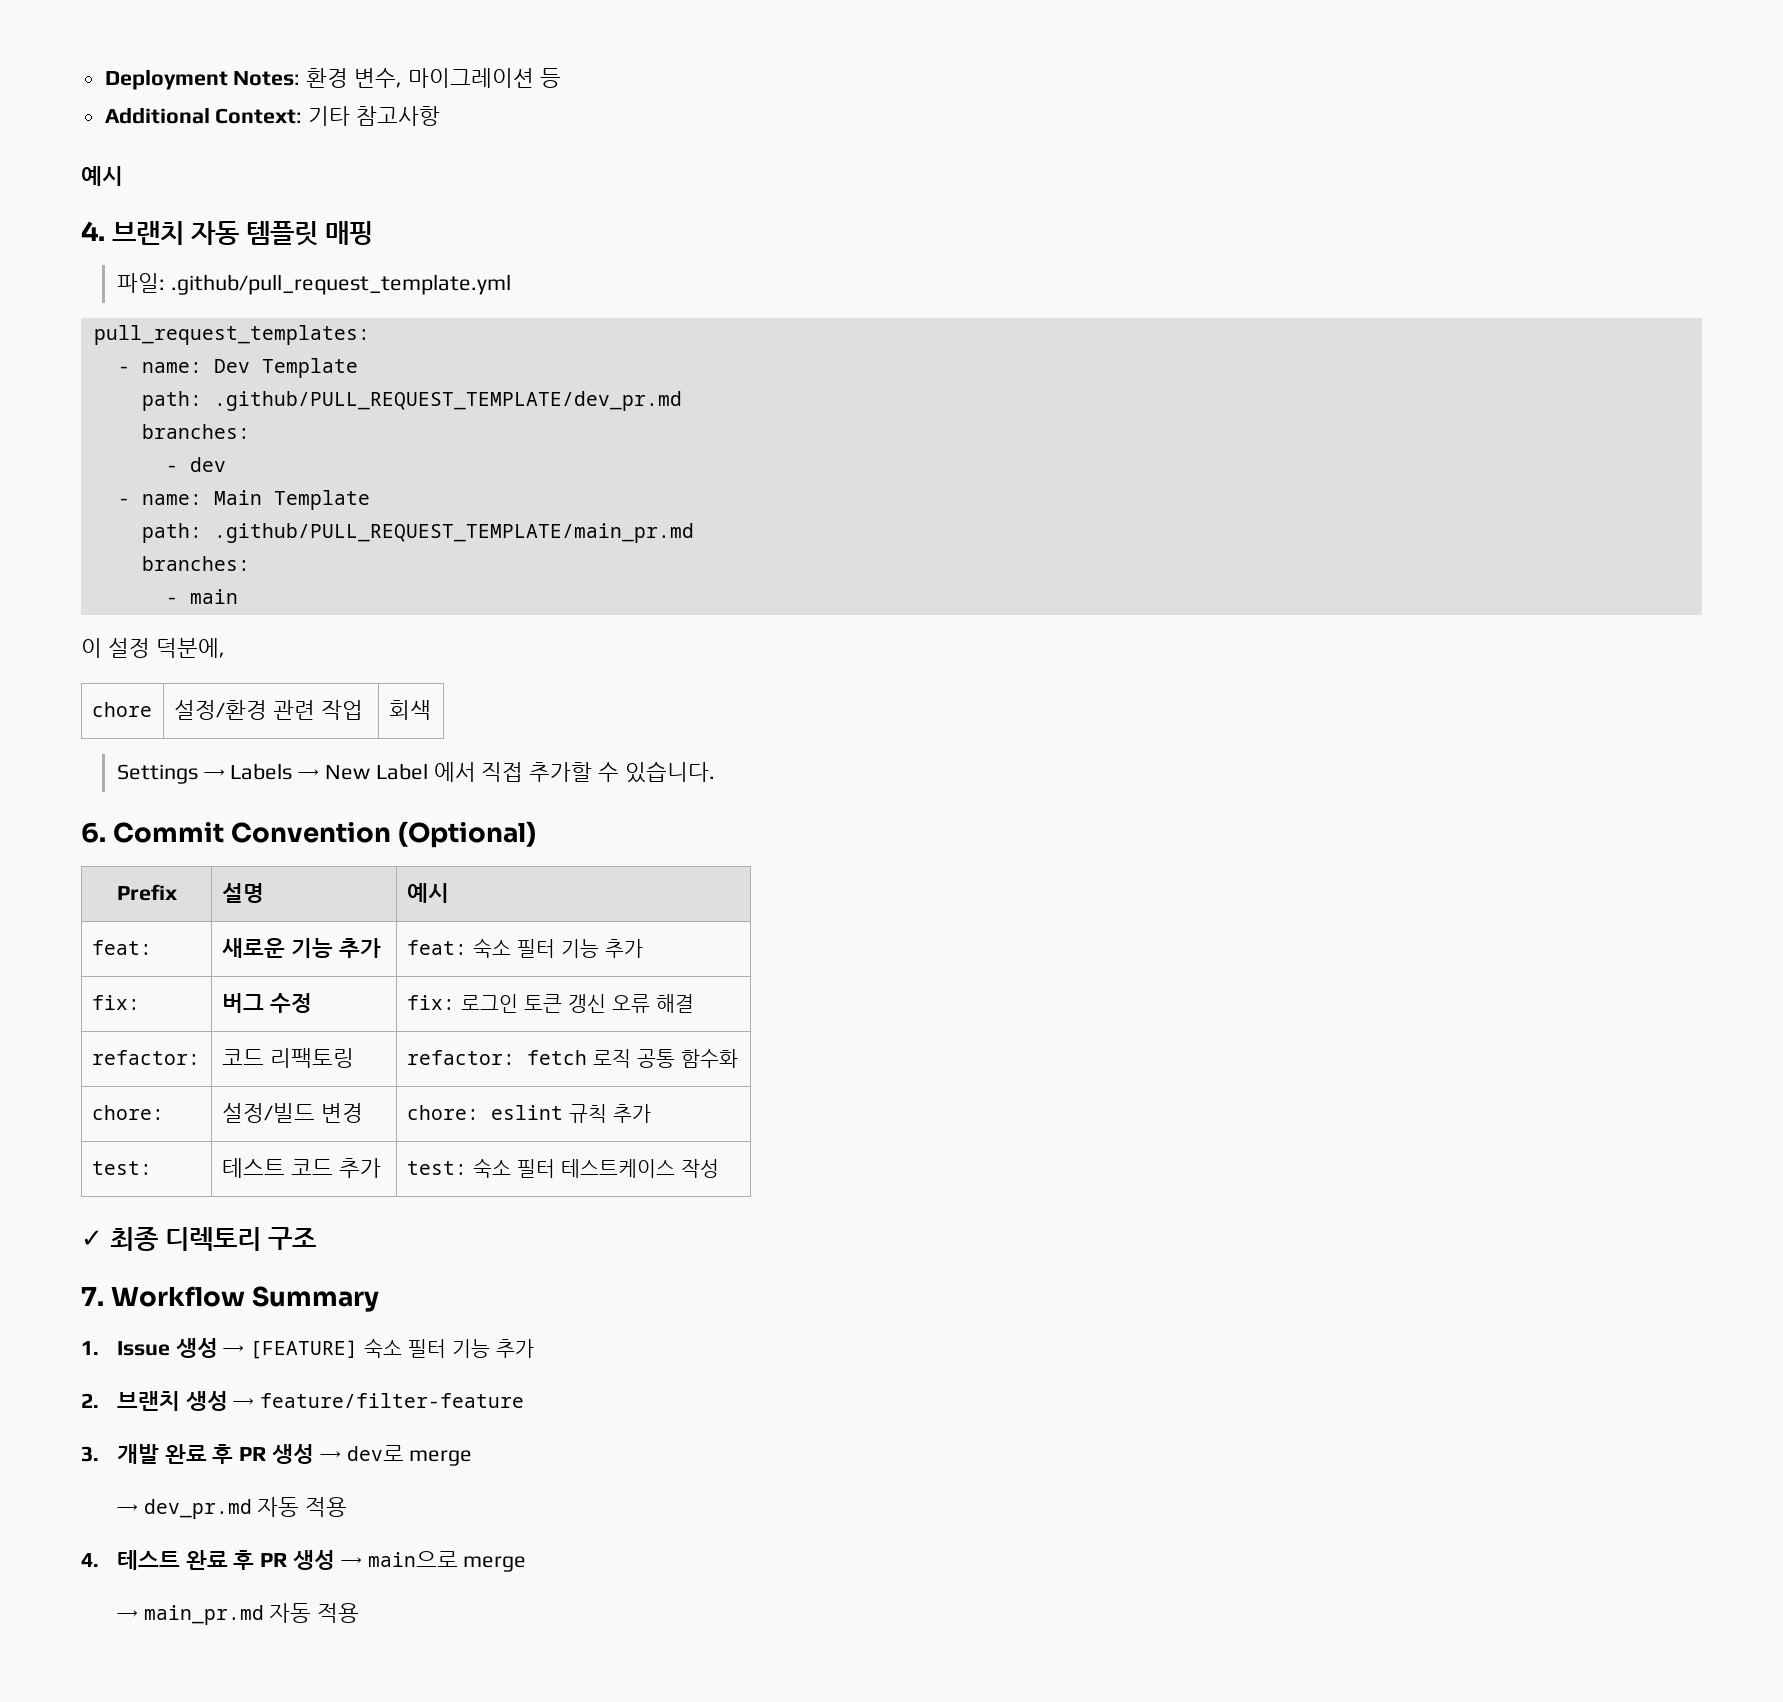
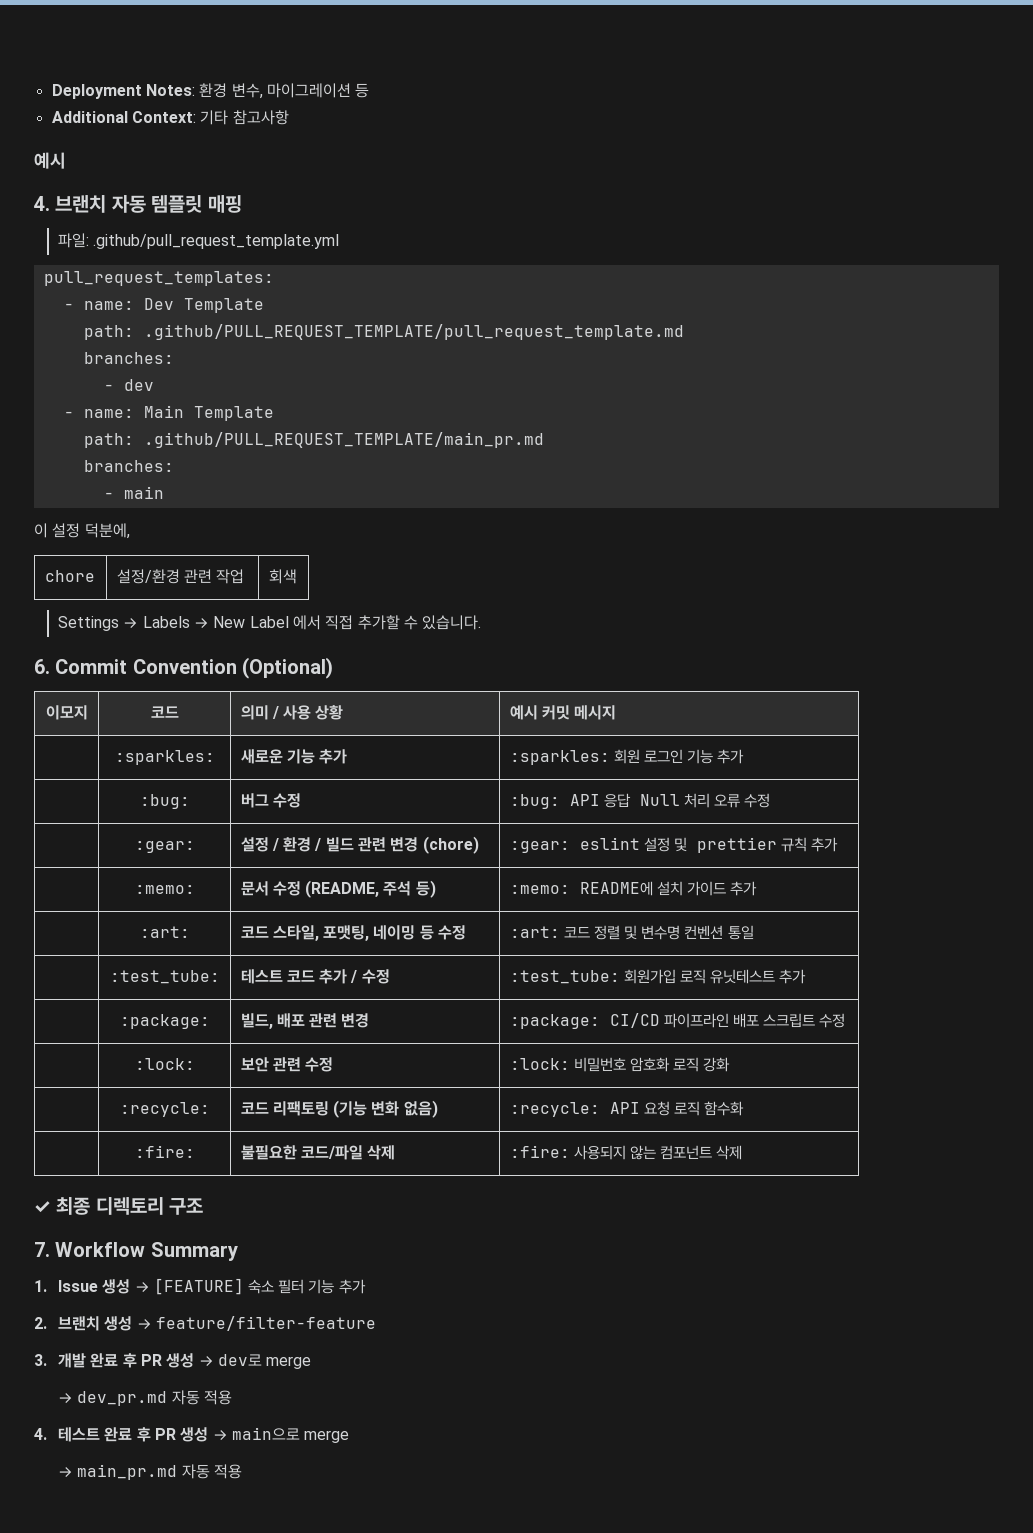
- path: .github/PULL_REQUEST_TEMPLATE/dev_pr.md
+ path: .github/PULL_REQUEST_TEMPLATE/pull_request_template.md
- Prefix | 설명 | 예시
- feat: | 새로운 기능 추가 | feat: 숙소 필터 기능 추가
- fix: | 버그 수정 | fix: 로그인 토큰 갱신 오류 해결
- refactor: | 코드 리팩토링 | refactor: fetch 로직 공통 함수화
- chore: | 설정/빌드 변경 | chore: eslint 규칙 추가
- test: | 테스트 코드 추가 | test: 숙소 필터 테스트케이스 작성
+ 이모지 | 코드 | 의미 / 사용 상황 | 예시 커밋 메시지
+ | :sparkles: | 새로운 기능 추가 | :sparkles: 회원 로그인 기능 추가
+ | :bug: | 버그 수정 | :bug: API 응답 Null 처리 오류 수정
+ | :gear: | 설정 / 환경 / 빌드 관련 변경 (chore) | :gear: eslint 설정 및 prettier 규칙 추가
+ | :memo: | 문서 수정 (README, 주석 등) | :memo: README에 설치 가이드 추가
+ | :art: | 코드 스타일, 포맷팅, 네이밍 등 수정 | :art: 코드 정렬 및 변수명 컨벤션 통일
+ | :test_tube: | 테스트 코드 추가 / 수정 | :test_tube: 회원가입 로직 유닛테스트 추가
+ | :package: | 빌드, 배포 관련 변경 | :package: CI/CD 파이프라인 배포 스크립트 수정
+ | :lock: | 보안 관련 수정 | :lock: 비밀번호 암호화 로직 강화
+ | :recycle: | 코드 리팩토링 (기능 변화 없음) | :recycle: API 요청 로직 함수화
+ | :fire: | 불필요한 코드/파일 삭제 | :fire: 사용되지 않는 컴포넌트 삭제

